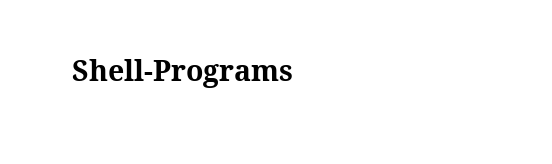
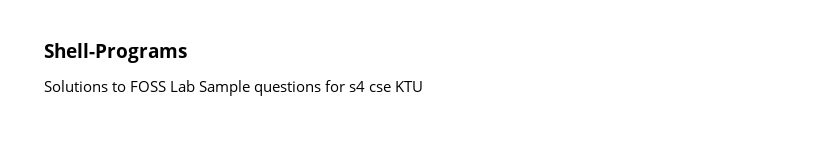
+ Solutions to FOSS Lab Sample questions for s4 cse KTU

